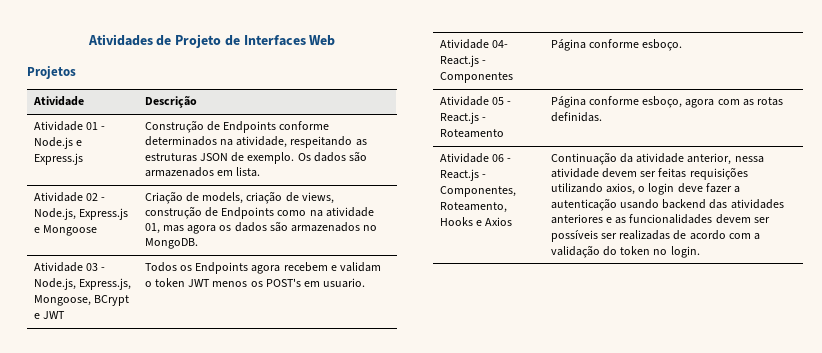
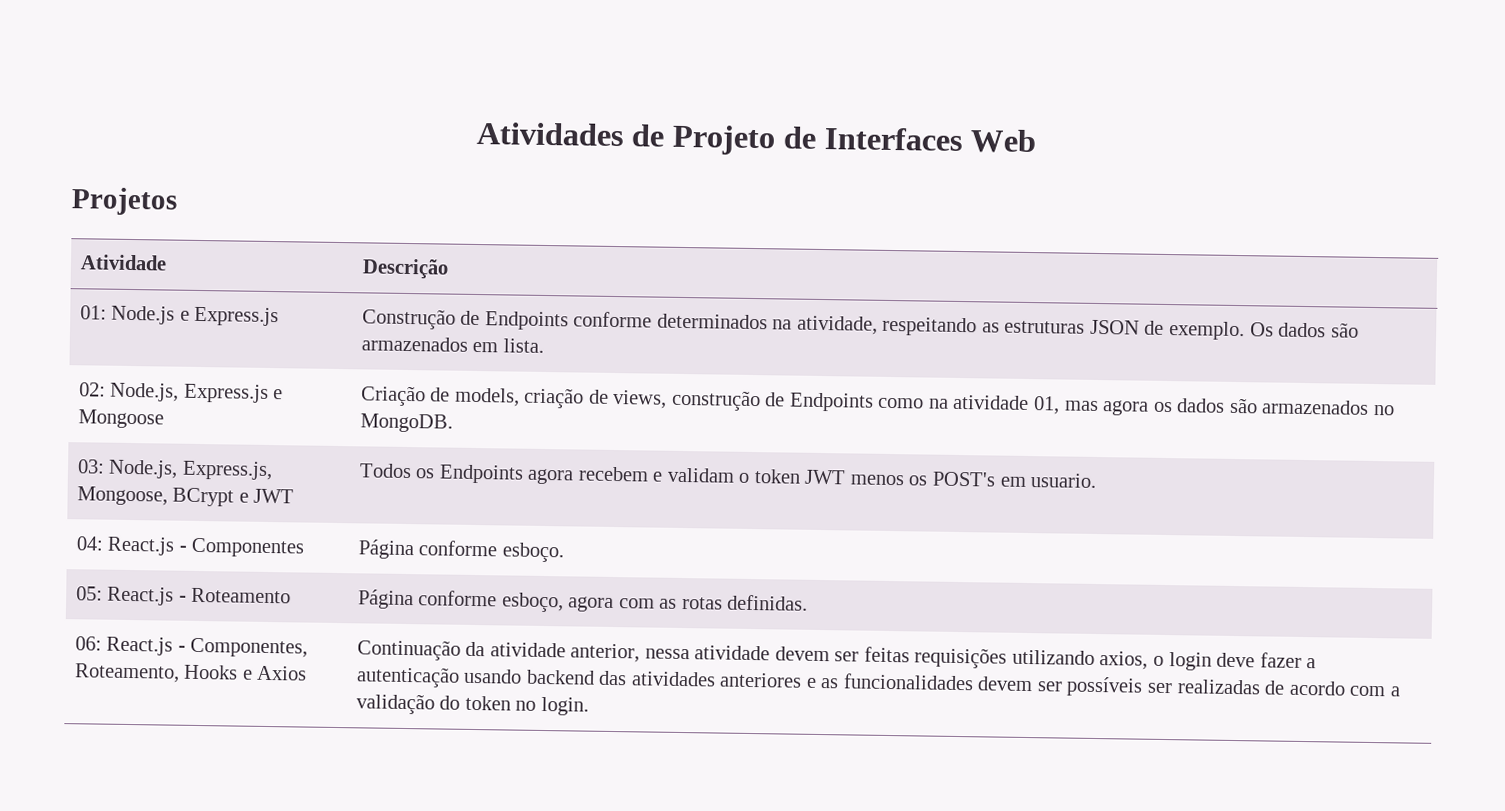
- Atividade 01 - Node.js e Express.js | Construção de Endpoints conforme determinados na atividade, respeitando as estruturas JSON de exemplo. Os dados são armazenados em lista.
+ 01: Node.js e Express.js | Construção de Endpoints conforme determinados na atividade, respeitando as estruturas JSON de exemplo. Os dados são armazenados em lista.
- Atividade 02 - Node.js, Express.js e Mongoose | Criação de models, criação de views, construção de Endpoints como na atividade 01, mas agora os dados são armazenados no MongoDB.
+ 02: Node.js, Express.js e Mongoose | Criação de models, criação de views, construção de Endpoints como na atividade 01, mas agora os dados são armazenados no MongoDB.
- Atividade 03 - Node.js, Express.js, Mongoose, BCrypt e JWT | Todos os Endpoints agora recebem e validam o token JWT menos os POST's em usuario.
+ 03: Node.js, Express.js, Mongoose, BCrypt e JWT | Todos os Endpoints agora recebem e validam o token JWT menos os POST's em usuario.
- Atividade 04- React.js - Componentes | Página conforme esboço.
+ 04: React.js - Componentes | Página conforme esboço.
- Atividade 05 - React.js - Roteamento | Página conforme esboço, agora com as rotas definidas.
+ 05: React.js - Roteamento | Página conforme esboço, agora com as rotas definidas.
- Atividade 06 - React.js - Componentes, Roteamento, Hooks e Axios
+ 06: React.js - Componentes, Roteamento, Hooks e Axios

